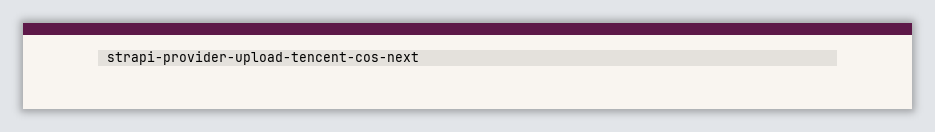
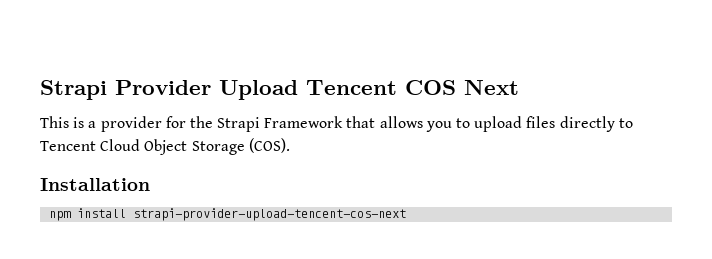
- strapi-provider-upload-tencent-cos-next
+ Strapi Provider Upload Tencent COS Next
+ This is a provider for the Strapi Framework that allows you to upload files directly to Tencent Cloud Object Storage (COS).
+ Installation
+ npm install strapi-provider-upload-tencent-cos-next

